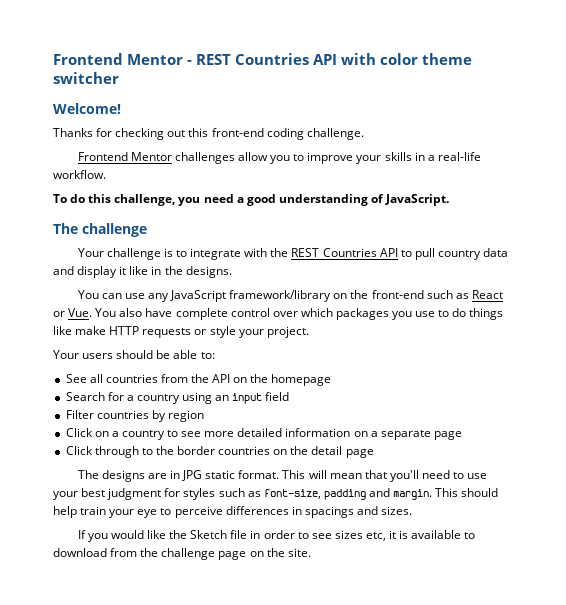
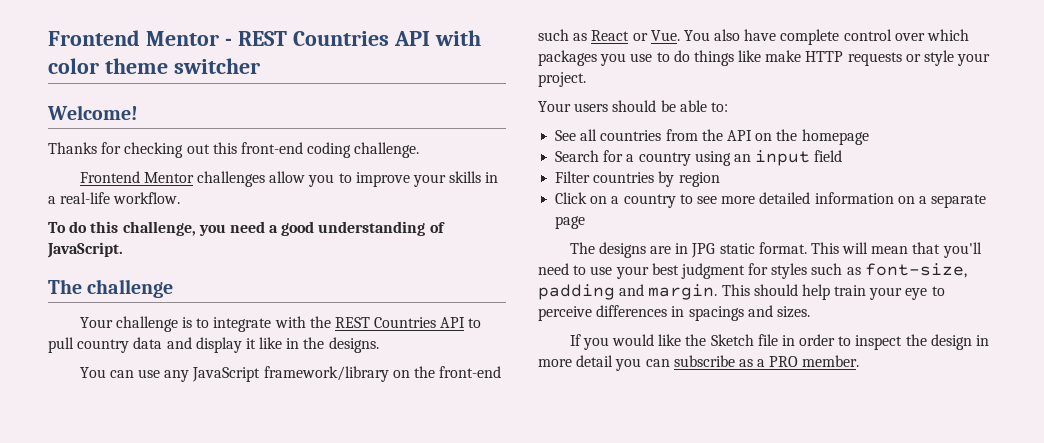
- Click through to the border countries on the detail page
- If you would like the Sketch file in order to see sizes etc, it is available to download from the challenge page on the site.
+ If you would like the Sketch file in order to inspect the design in more detail you can subscribe as a PRO member.

